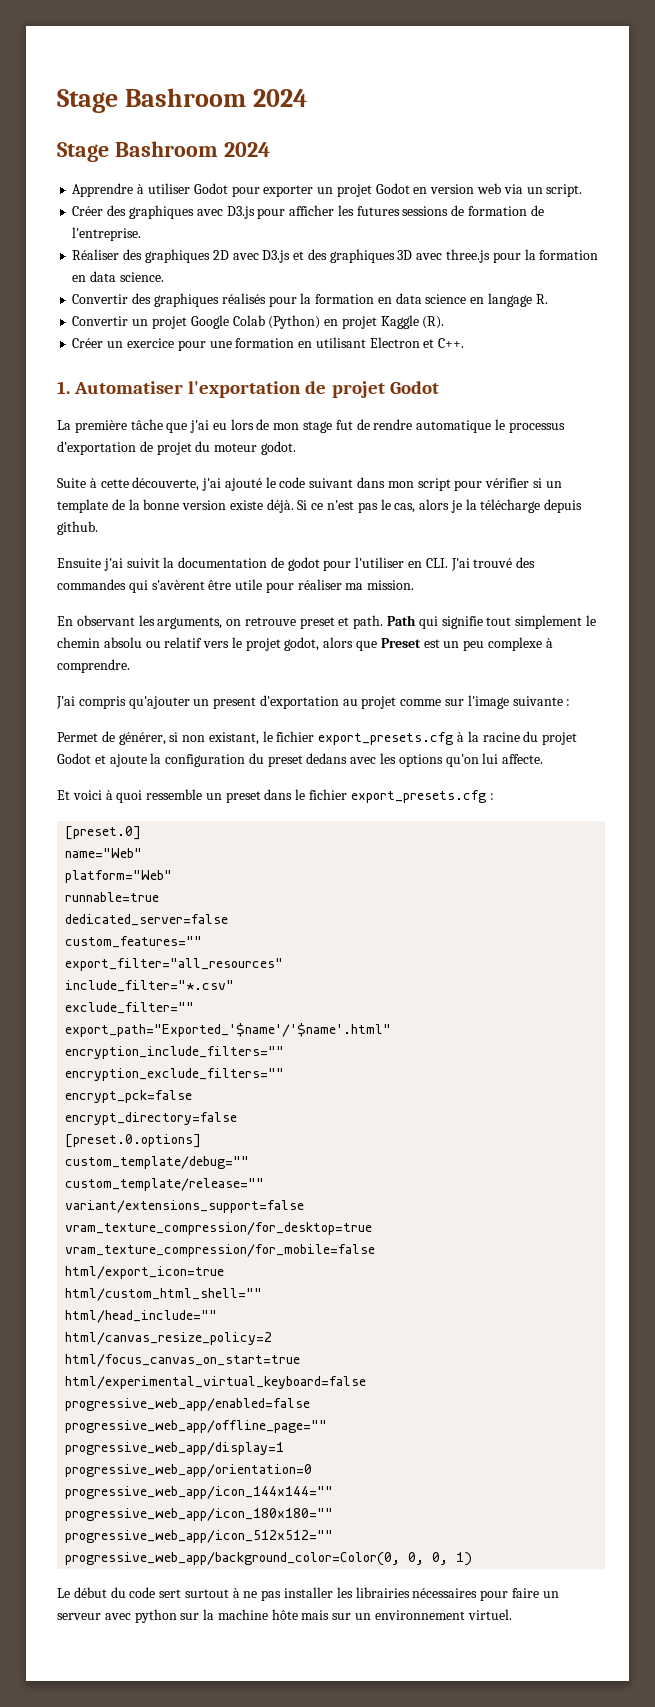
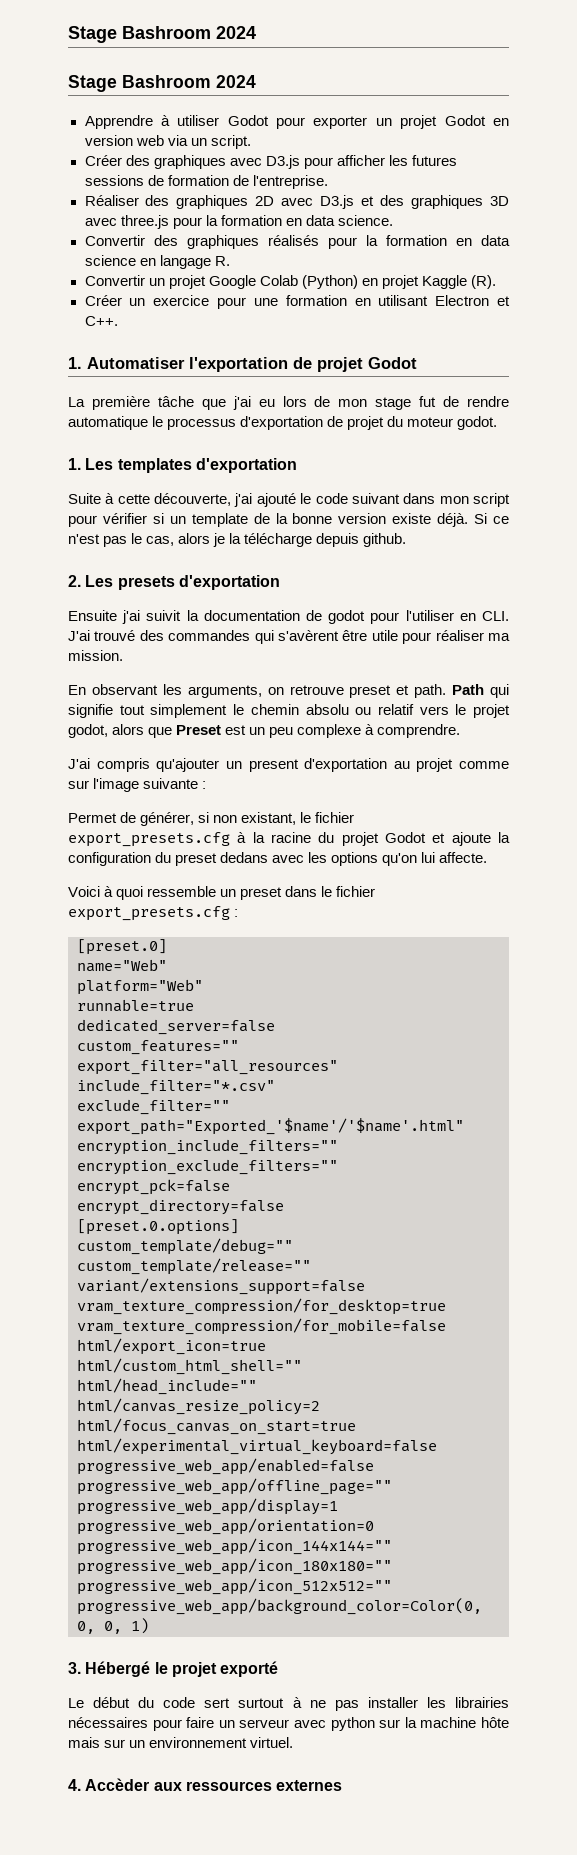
+ 1. Les templates d'exportation
+ 2. Les presets d'exportation
- Et voici à quoi ressemble un preset dans le fichier export_presets.cfg :
+ Voici à quoi ressemble un preset dans le fichier export_presets.cfg :
+ 3. Hébergé le projet exporté
+ 4. Accèder aux ressources externes

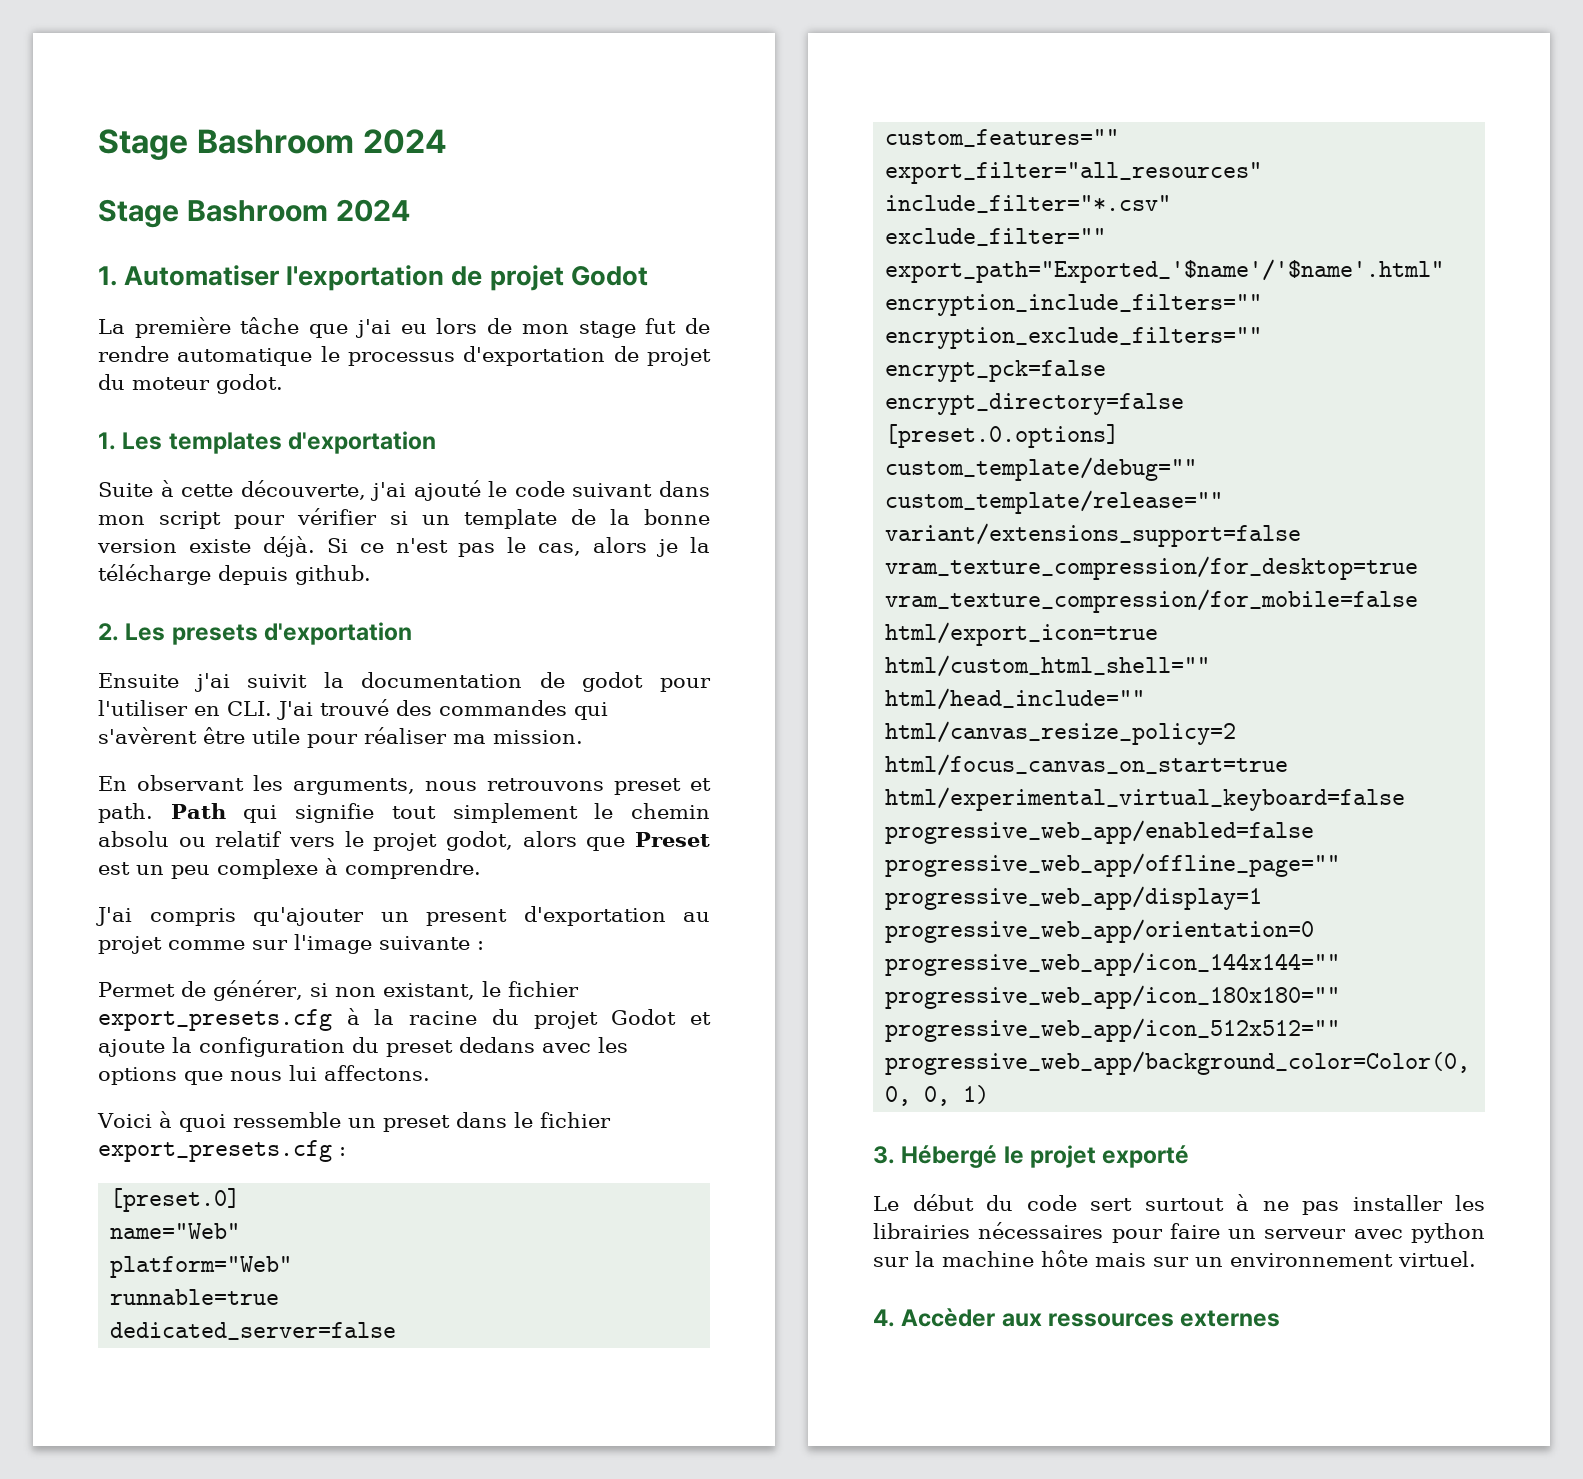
- Apprendre à utiliser Godot pour exporter un projet Godot en version web via un script.
- Créer des graphiques avec D3.js pour afficher les futures sessions de formation de l'entreprise.
- Réaliser des graphiques 2D avec D3.js et des graphiques 3D avec three.js pour la formation en data science.
- Convertir des graphiques réalisés pour la formation en data science en langage R.
- Convertir un projet Google Colab (Python) en projet Kaggle (R).
- Créer un exercice pour une formation en utilisant Electron et C++.
- En observant les arguments, on retrouve preset et path.
+ En observant les arguments, nous retrouvons preset et path.
- Permet de générer, si non existant, le fichier export_presets.cfg à la racine du projet Godot et ajoute la configuration du preset dedans avec les options qu'on lui affecte.
+ Permet de générer, si non existant, le fichier export_presets.cfg à la racine du projet Godot et ajoute la configuration du preset dedans avec les options que nous lui affectons.

